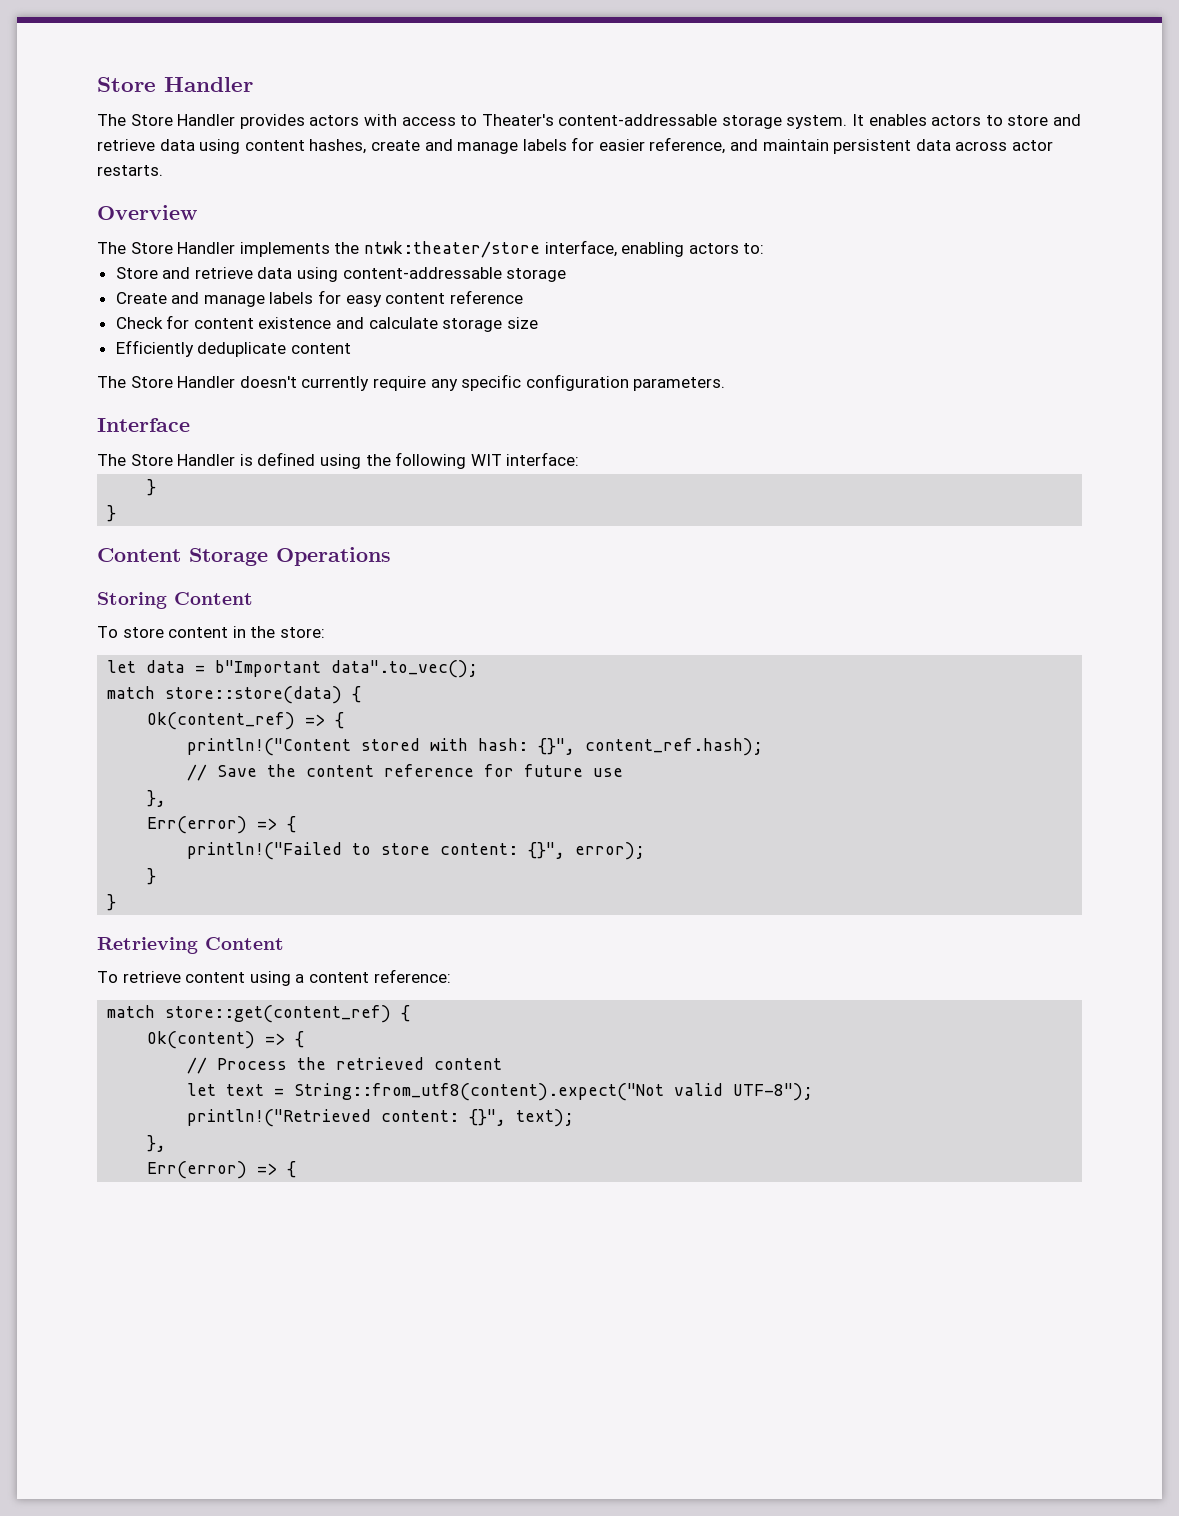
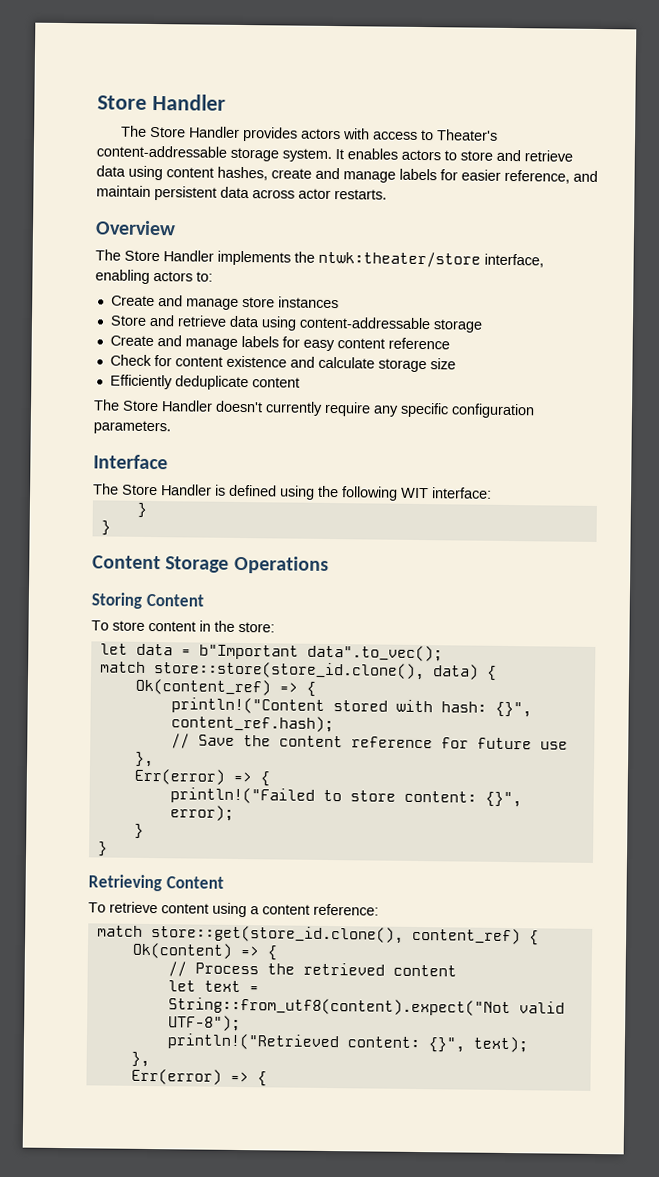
+ Create and manage store instances
- match store::store(data) {
+ match store::store(store_id.clone(), data) {
- match store::get(content_ref) {
+ match store::get(store_id.clone(), content_ref) {

